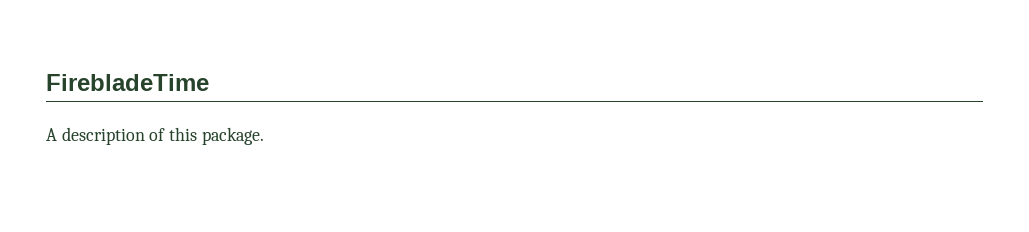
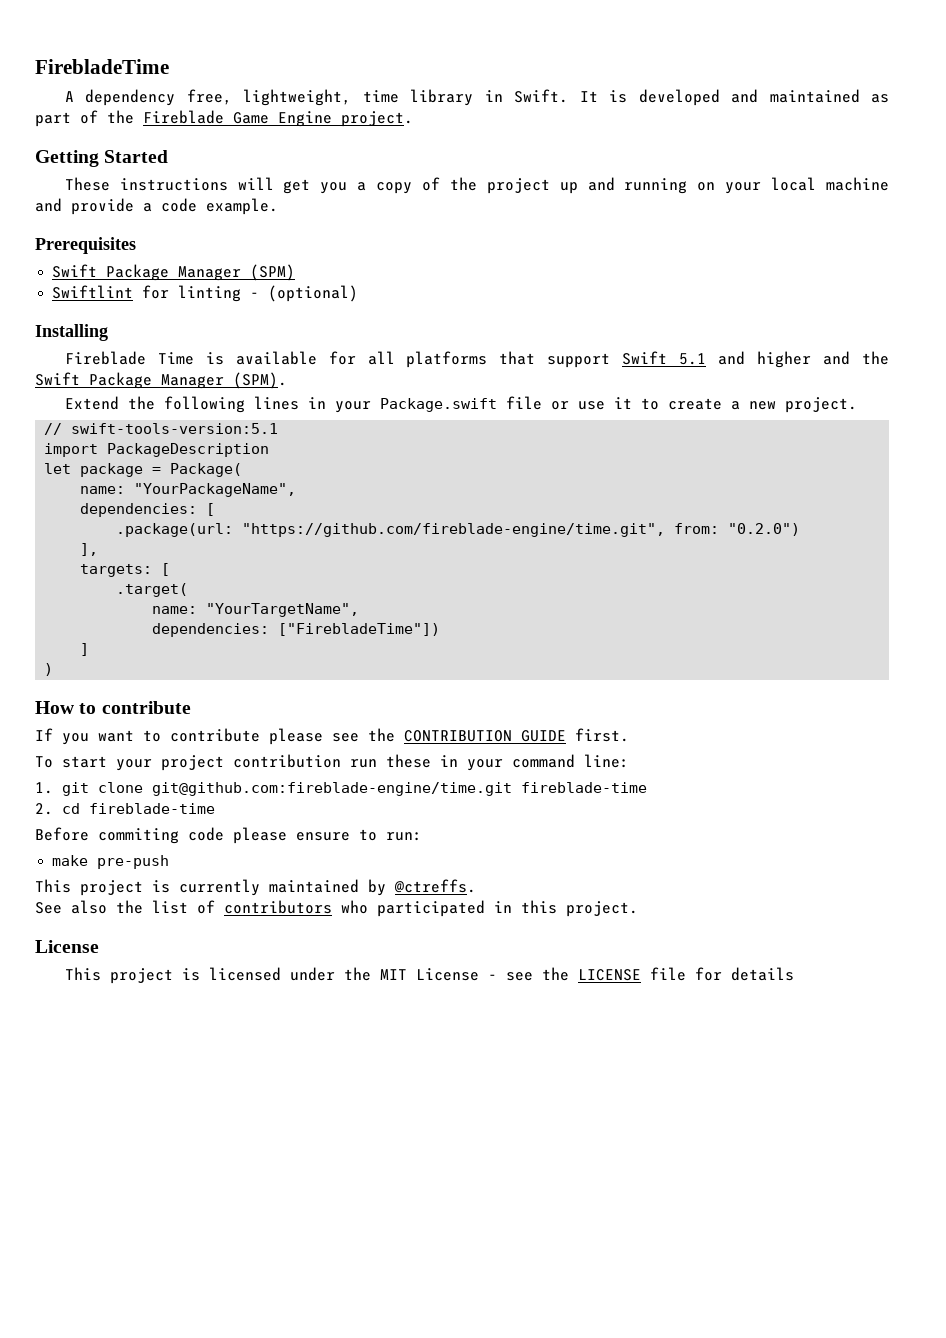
- A description of this package.
+ A dependency free, lightweight, time library in Swift. It is developed and maintained as part of the Fireblade Game Engine project.
+ Getting Started
+ These instructions will get you a copy of the project up and running on your local machine and provide a code example.
+ Prerequisites
+ Swift Package Manager (SPM)
+ Swiftlint for linting - (optional)
+ Installing
+ Fireblade Time is available for all platforms that support Swift 5.1 and higher and the Swift Package Manager (SPM).
+ Extend the following lines in your Package.swift file or use it to create a new project.
+ // swift-tools-version:5.1
+ import PackageDescription
+ let package = Package(
+ name: "YourPackageName",
+ dependencies: [
+ .package(url: "https://github.com/fireblade-engine/time.git", from: "0.2.0")
+ ],
+ targets: [
+ .target(
+ name: "YourTargetName",
+ dependencies: ["FirebladeTime"])
+ ]
+ )
+ How to contribute
+ If you want to contribute please see the CONTRIBUTION GUIDE first.
+ To start your project contribution run these in your command line:
+ 1. git clone git@github.com:fireblade-engine/time.git fireblade-time
+ 2. cd fireblade-time
+ Before commiting code please ensure to run:
+ make pre-push
+ This project is currently maintained by @ctreffs.
+ See also the list of contributors who participated in this project.
+ License
+ This project is licensed under the MIT License - see the LICENSE file for details

